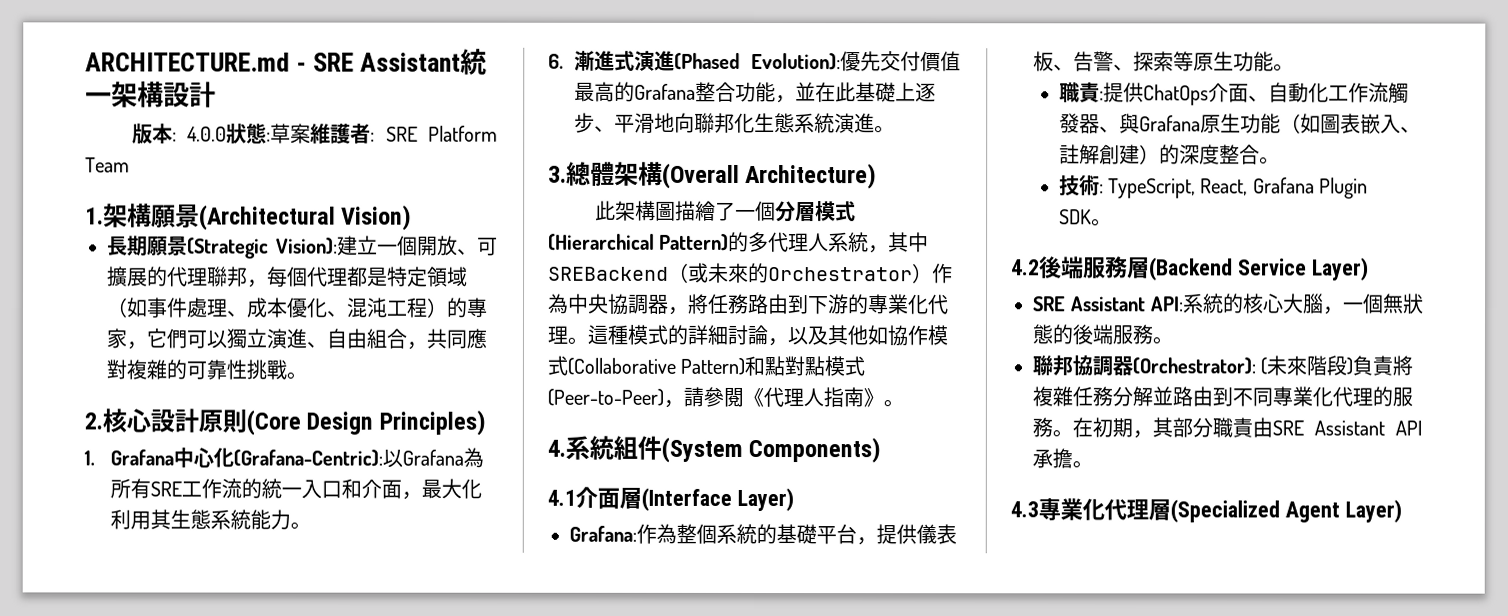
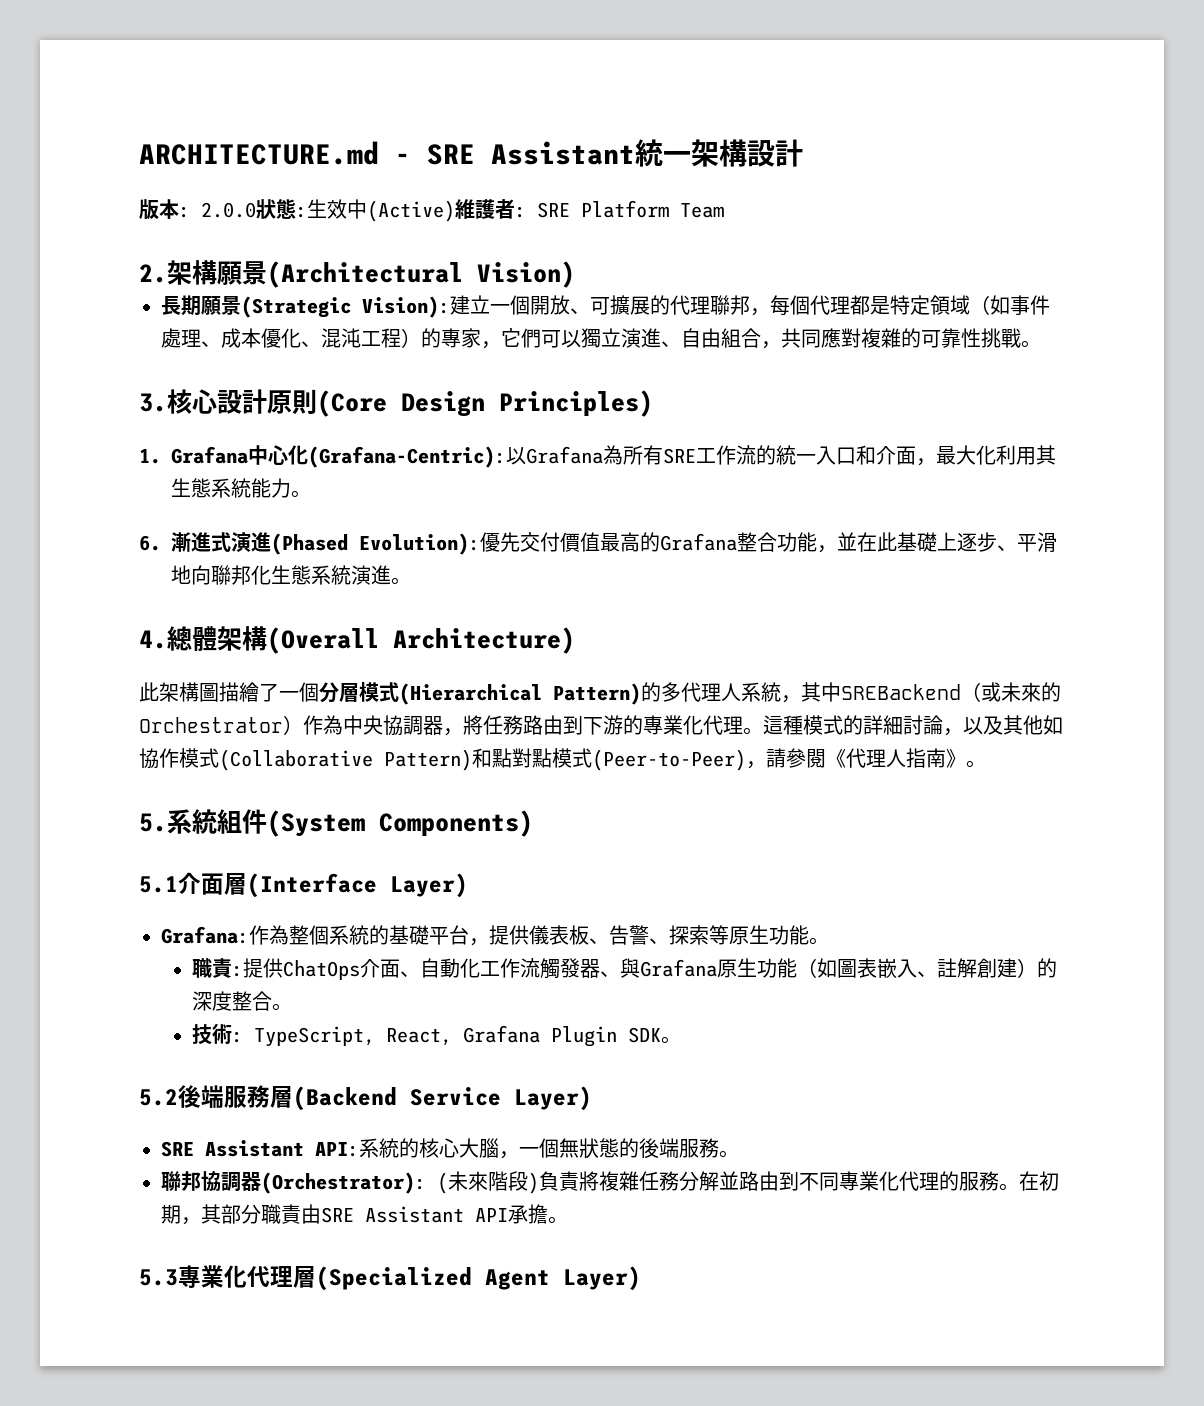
- 版本: 4.0.0狀態:草案維護者: SRE Platform Team
+ 版本: 2.0.0狀態:生效中(Active)維護者: SRE Platform Team
- 1.架構願景(Architectural Vision)
+ 2.架構願景(Architectural Vision)
- 2.核心設計原則(Core Design Principles)
+ 3.核心設計原則(Core Design Principles)
- 3.總體架構(Overall Architecture)
+ 4.總體架構(Overall Architecture)
- 4.系統組件(System Components)
+ 5.系統組件(System Components)
- 4.1介面層(Interface Layer)
+ 5.1介面層(Interface Layer)
- 4.2後端服務層(Backend Service Layer)
+ 5.2後端服務層(Backend Service Layer)
- 4.3專業化代理層(Specialized Agent Layer)
+ 5.3專業化代理層(Specialized Agent Layer)

